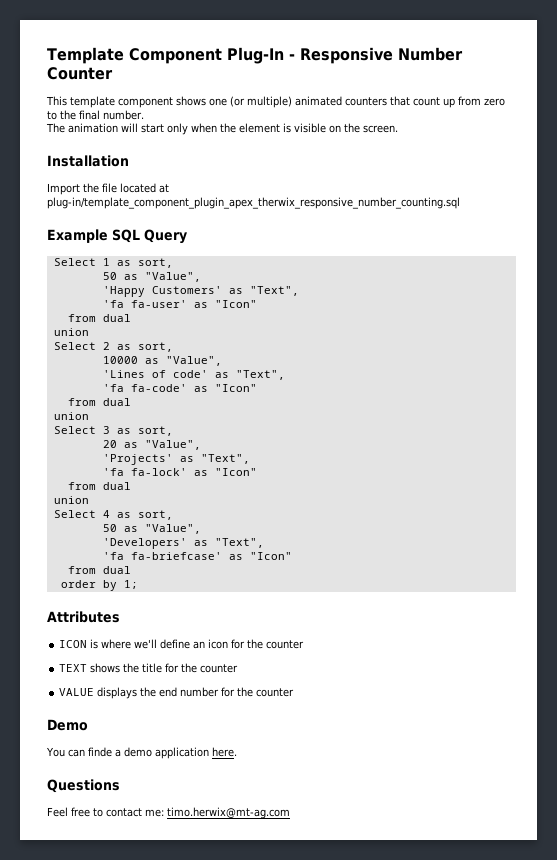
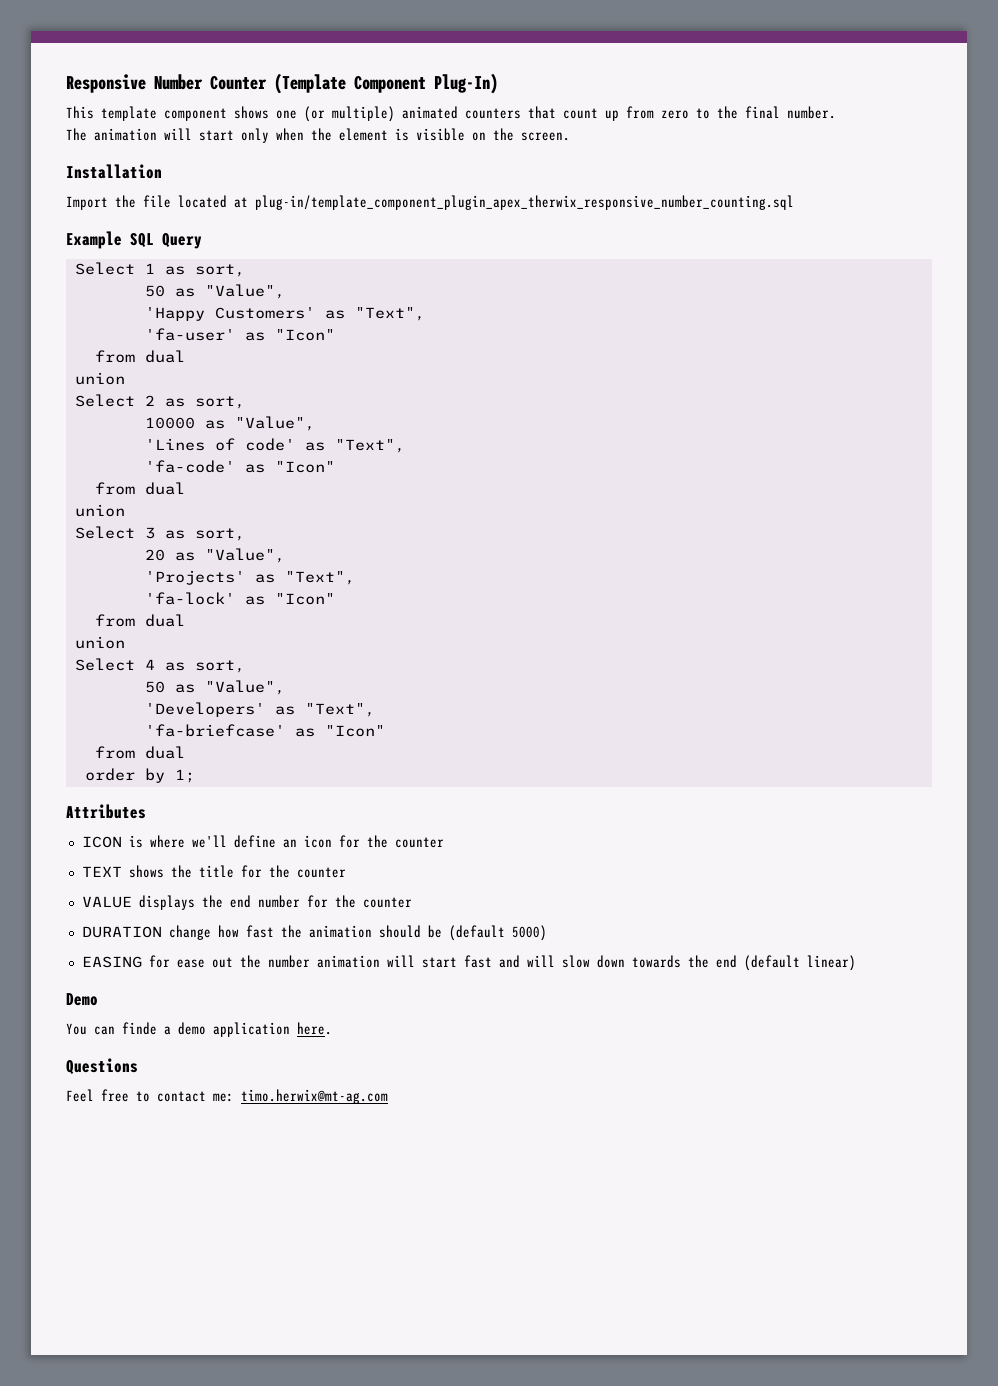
- Template Component Plug-In - Responsive Number Counter
+ Responsive Number Counter (Template Component Plug-In)
- 'fa fa-user' as "Icon"
+ 'fa-user' as "Icon"
- 'fa fa-code' as "Icon"
+ 'fa-code' as "Icon"
- 'fa fa-lock' as "Icon"
+ 'fa-lock' as "Icon"
- 'fa fa-briefcase' as "Icon"
+ 'fa-briefcase' as "Icon"
+ DURATION change how fast the animation should be (default 5000)
+ EASING for ease out the number animation will start fast and will slow down towards the end (default linear)

